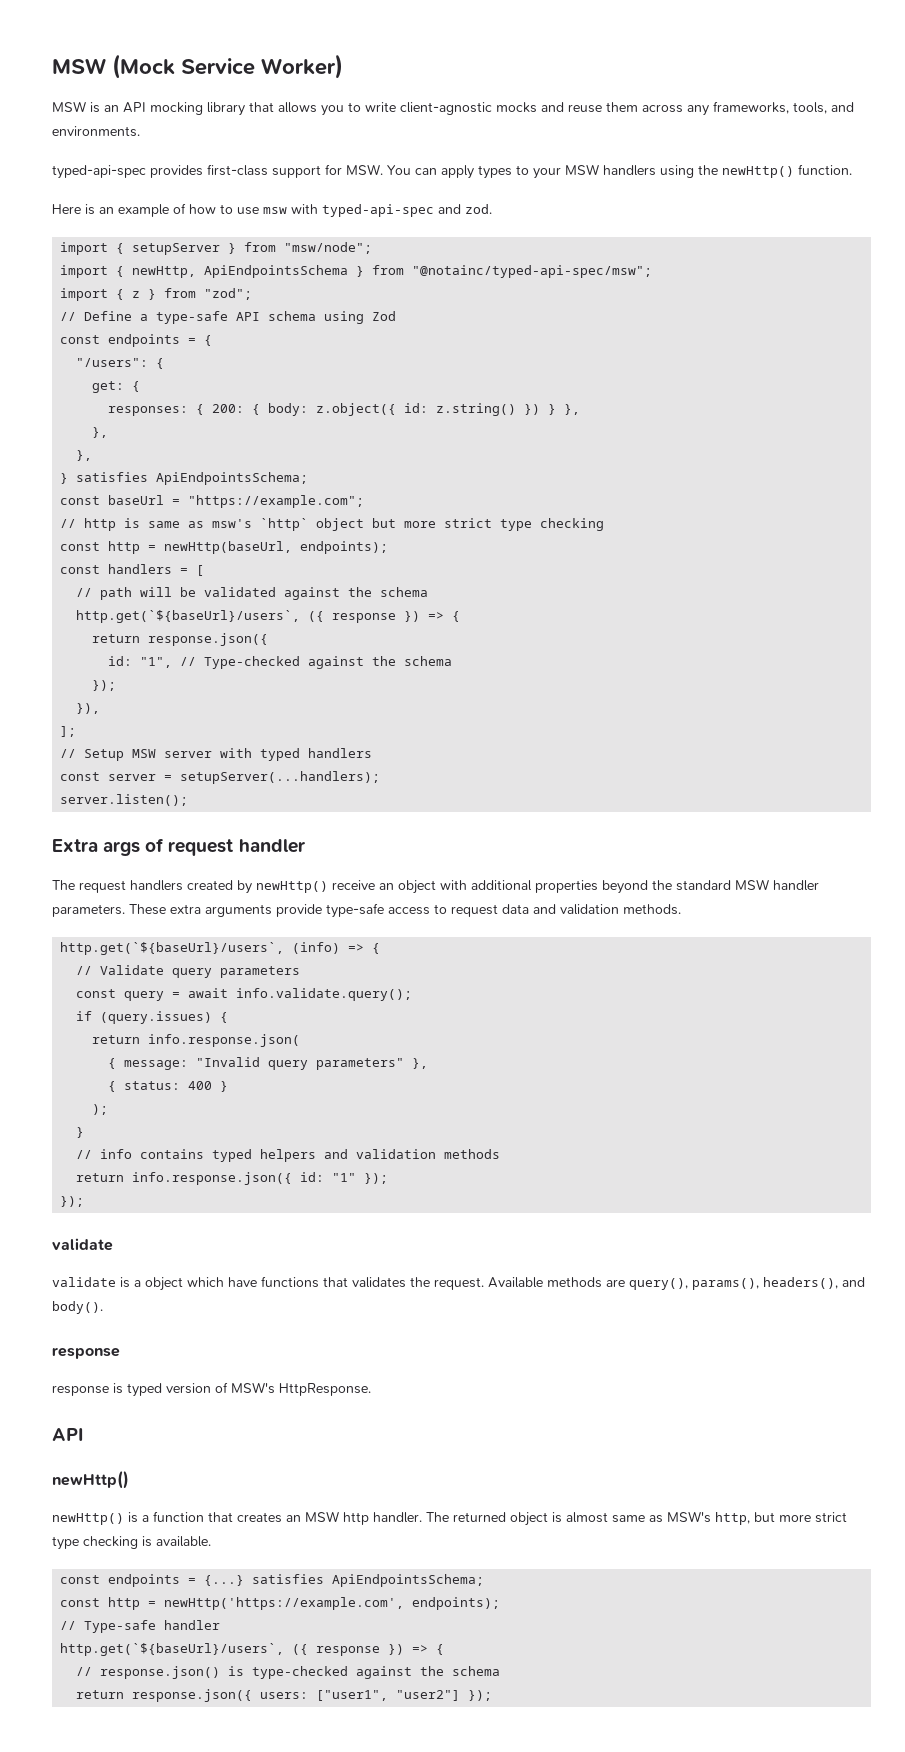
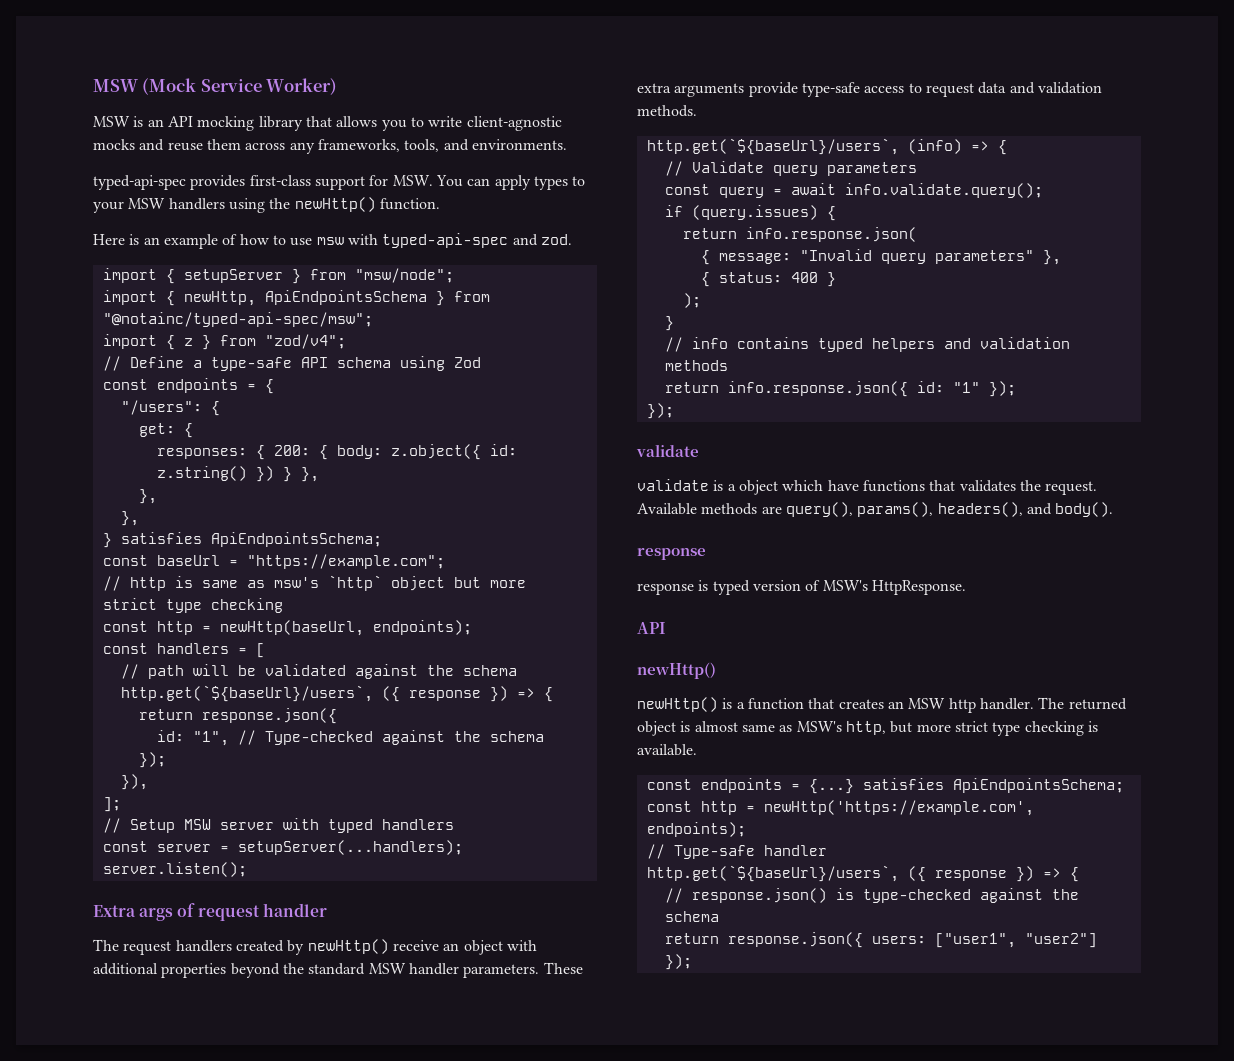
- import { z } from "zod";
+ import { z } from "zod/v4";

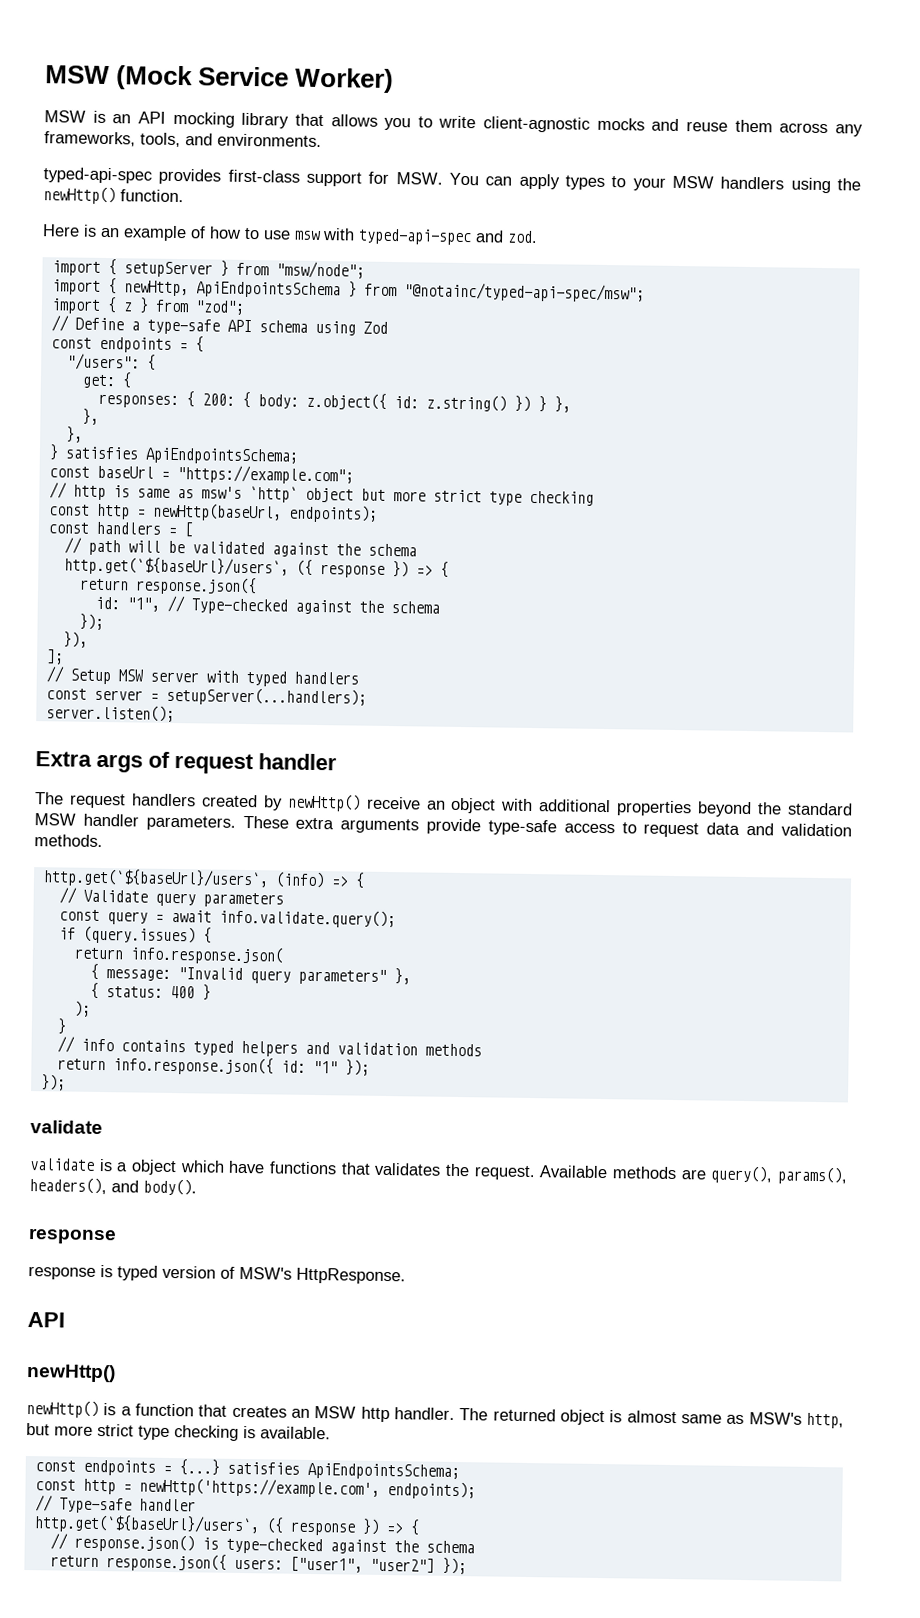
- import { z } from "zod/v4";
+ import { z } from "zod";

